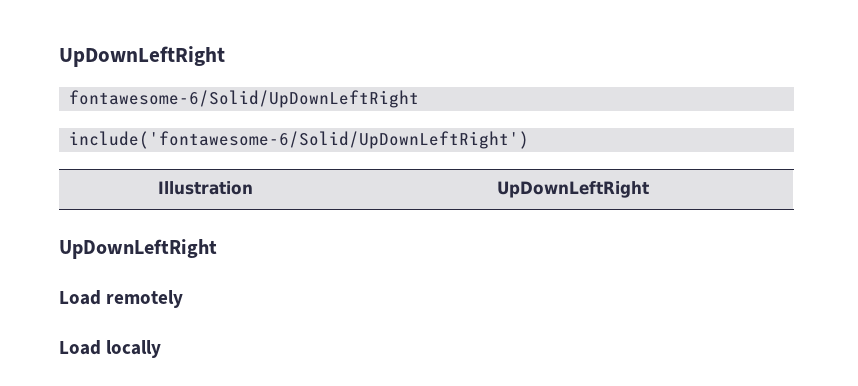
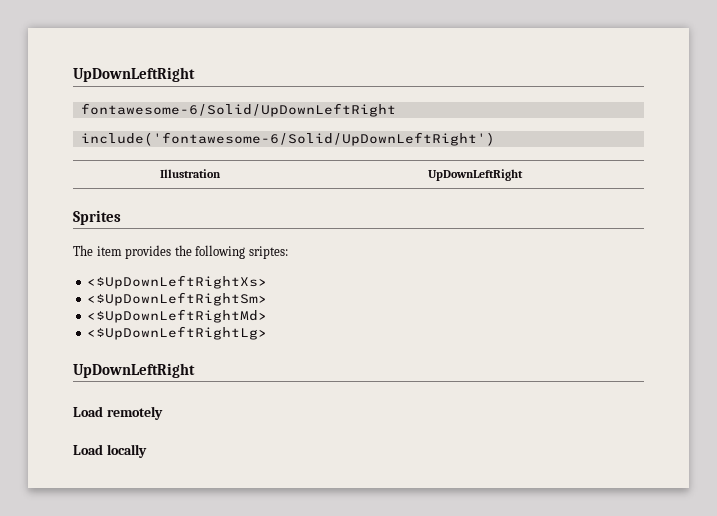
+ Sprites
+ The item provides the following sriptes:
+ <$UpDownLeftRightXs>
+ <$UpDownLeftRightSm>
+ <$UpDownLeftRightMd>
+ <$UpDownLeftRightLg>

